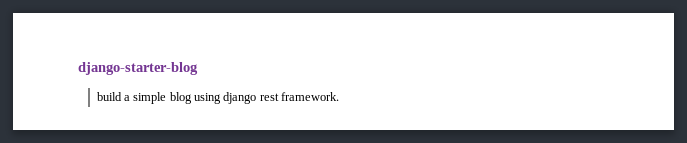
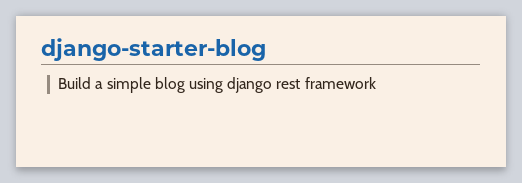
- build a simple blog using django rest framework.
+ Build a simple blog using django rest framework

